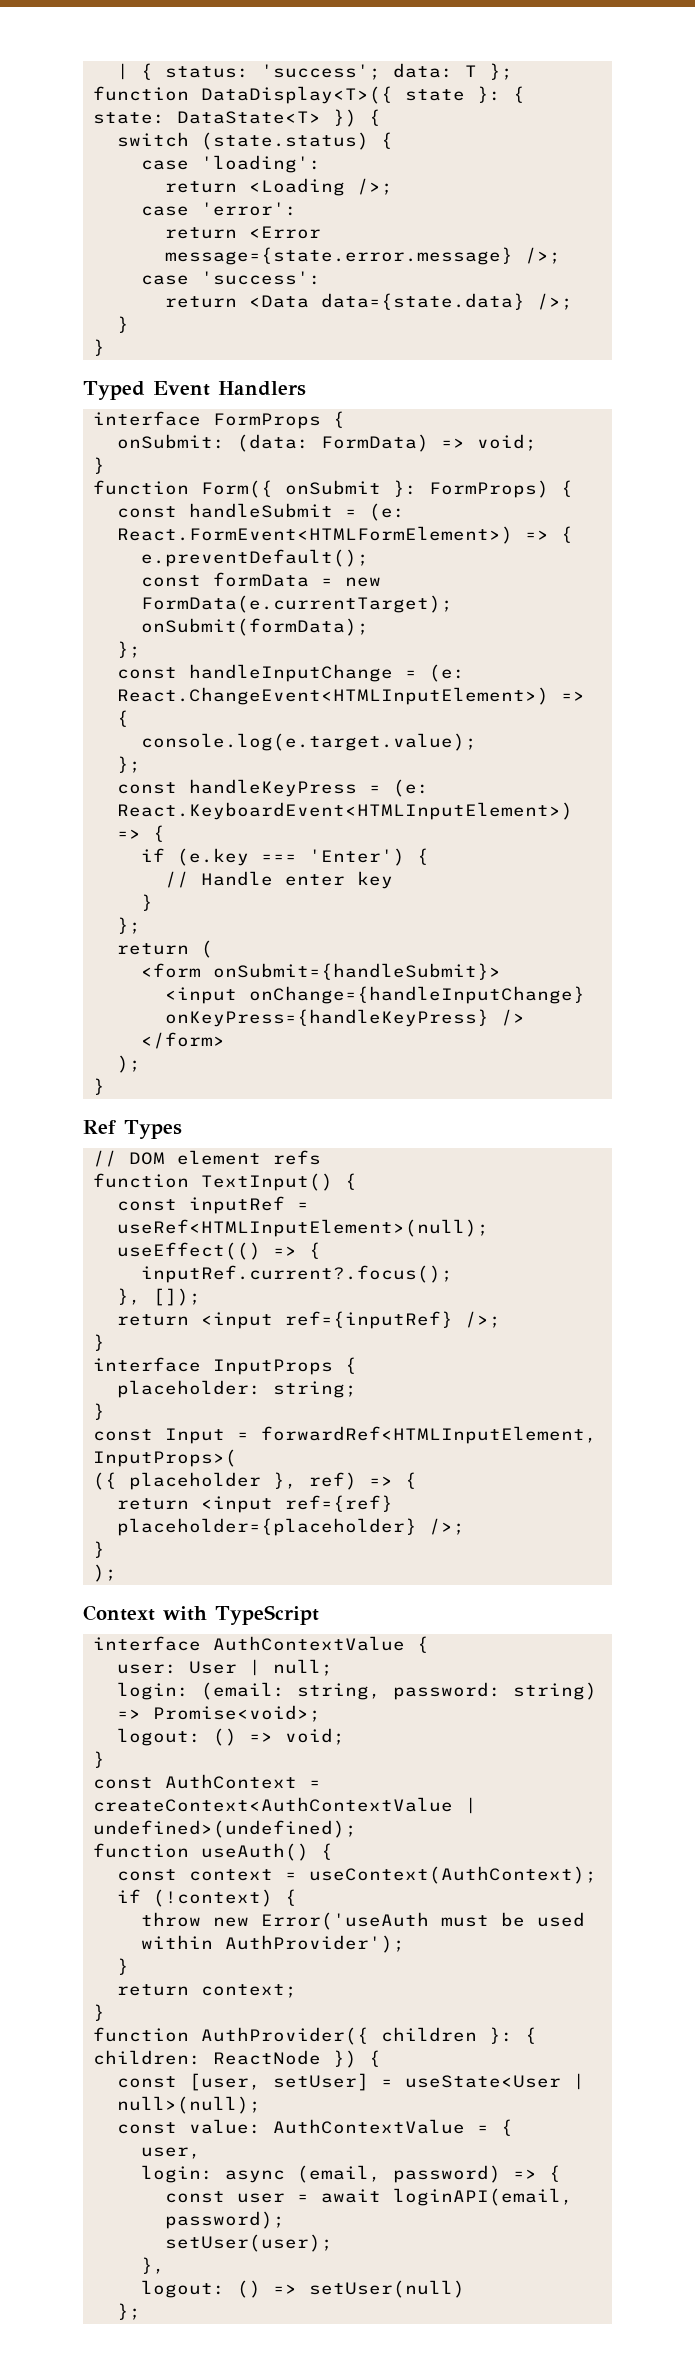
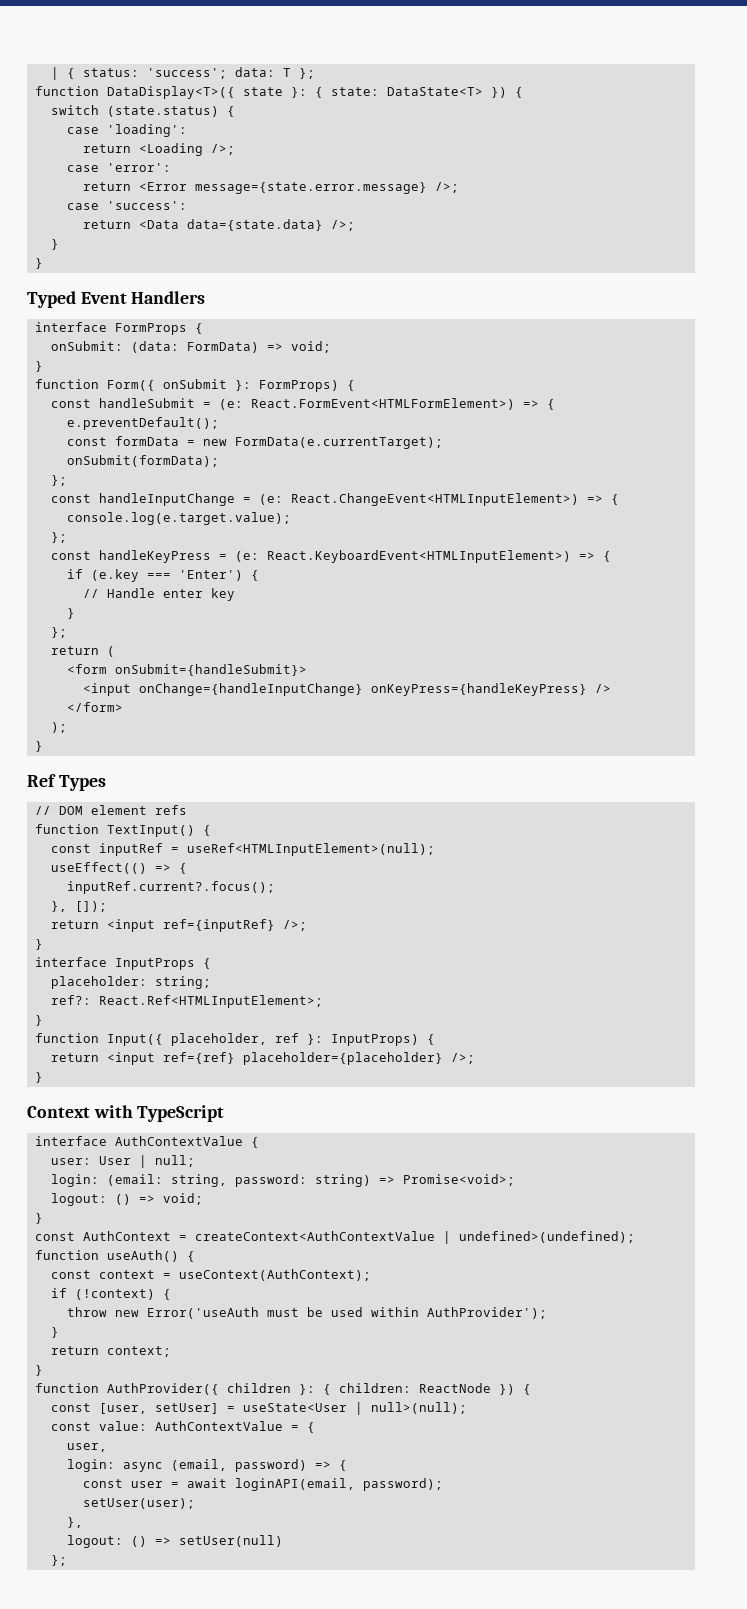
  placeholder: string;
+ ref?: React.Ref<HTMLInputElement>;
  }
- const Input = forwardRef<HTMLInputElement, InputProps>(
- ({ placeholder }, ref) => {
+ function Input({ placeholder, ref }: InputProps) {
  return <input ref={ref} placeholder={placeholder} />;
  }
- );

